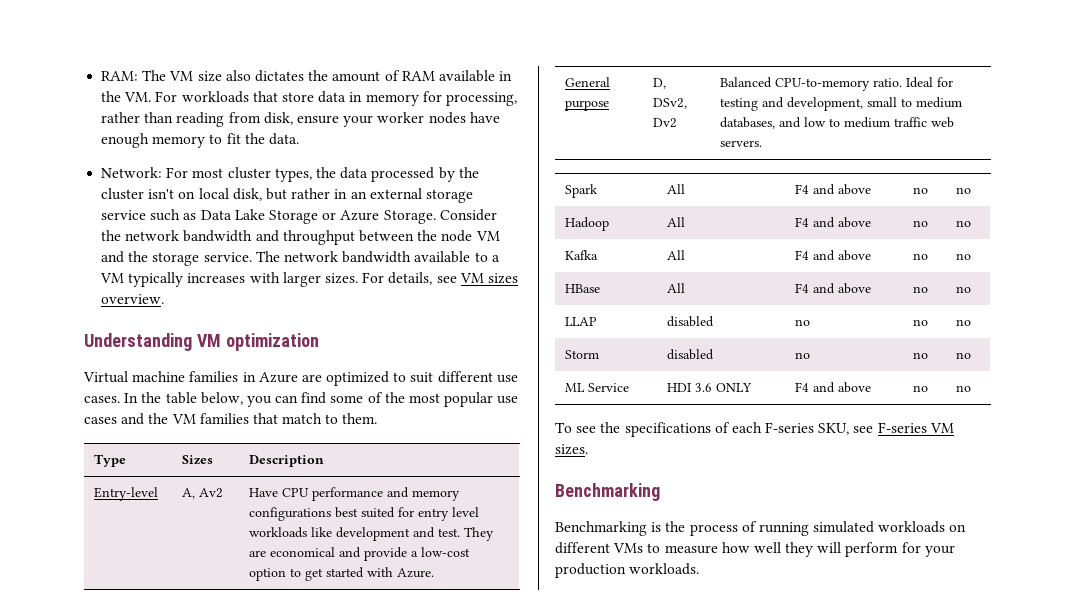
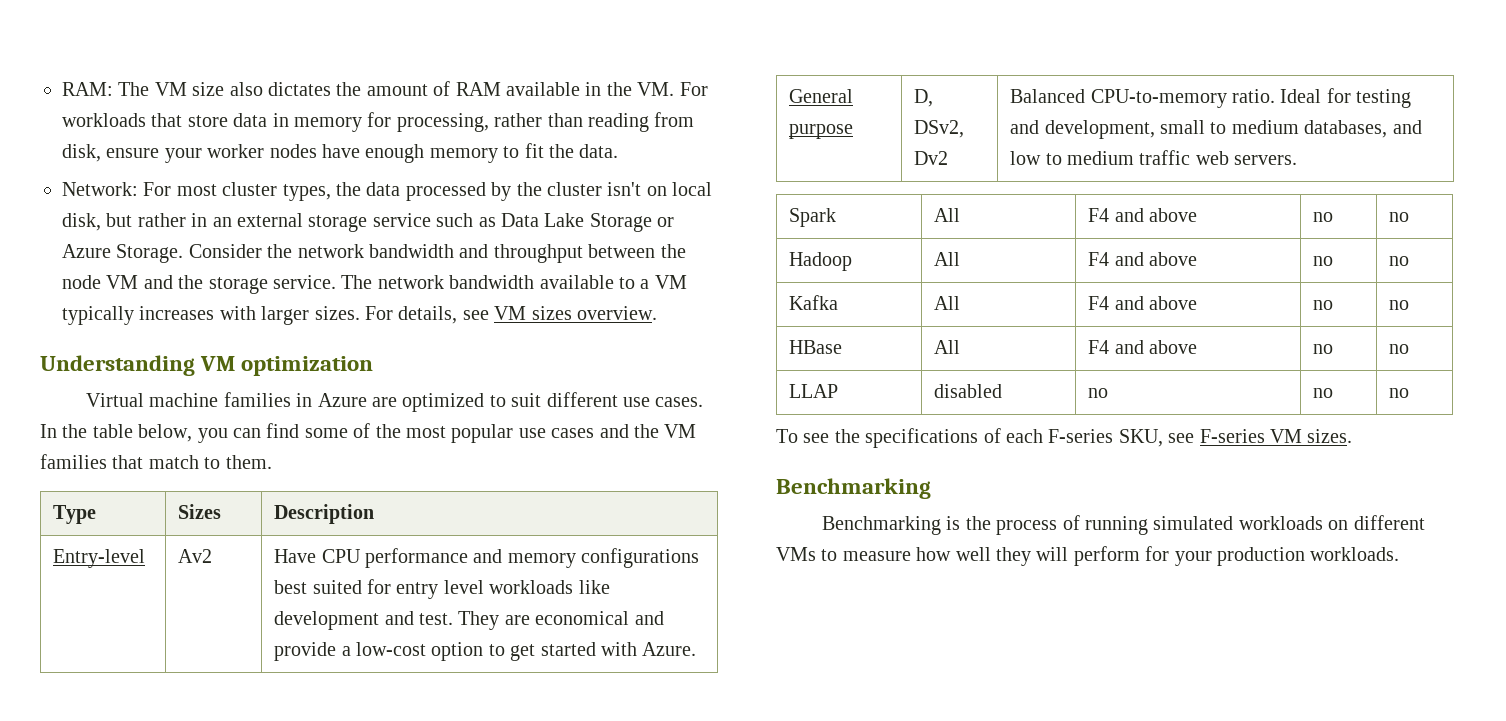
- Entry-level | A, Av2 | Have CPU performance and memory configurations best suited for entry level workloads like development and test. They are economical and provide a low-cost option to get started with Azure.
+ Entry-level | Av2 | Have CPU performance and memory configurations best suited for entry level workloads like development and test. They are economical and provide a low-cost option to get started with Azure.
- Storm | disabled | no | no | no
- ML Service | HDI 3.6 ONLY | F4 and above | no | no

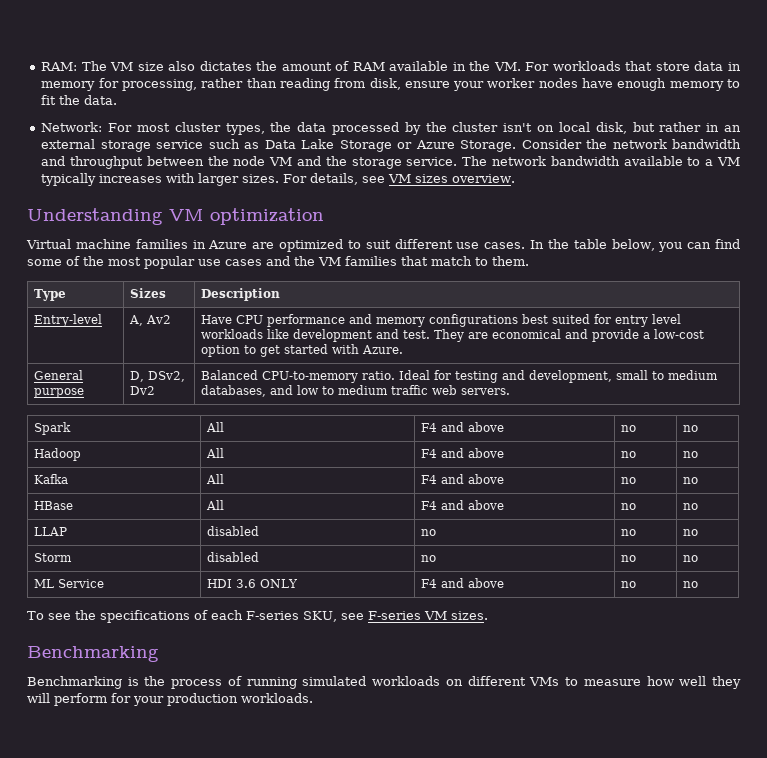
- Entry-level | Av2 | Have CPU performance and memory configurations best suited for entry level workloads like development and test. They are economical and provide a low-cost option to get started with Azure.
+ Entry-level | A, Av2 | Have CPU performance and memory configurations best suited for entry level workloads like development and test. They are economical and provide a low-cost option to get started with Azure.
+ Storm | disabled | no | no | no
+ ML Service | HDI 3.6 ONLY | F4 and above | no | no

